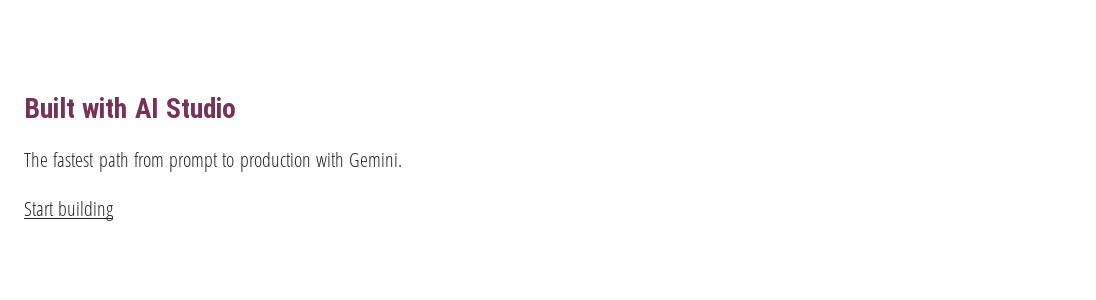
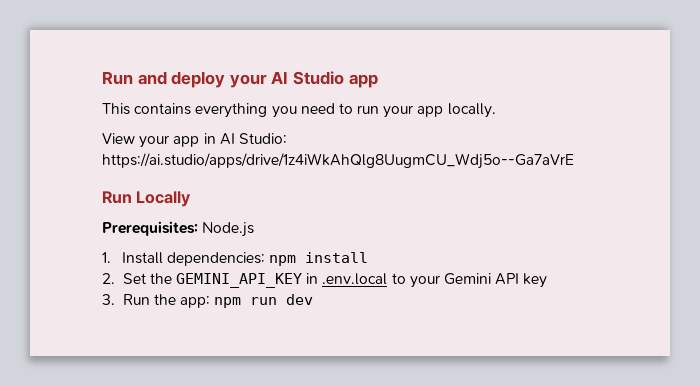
- Built with AI Studio
- The fastest path from prompt to production with Gemini.
- Start building
+ Run and deploy your AI Studio app
+ This contains everything you need to run your app locally.
+ View your app in AI Studio: https://ai.studio/apps/drive/1z4iWkAhQlg8UugmCU_Wdj5o--Ga7aVrE
+ Run Locally
+ Prerequisites: Node.js
+ 1. Install dependencies: npm install
+ 2. Set the GEMINI_API_KEY in .env.local to your Gemini API key
+ 3. Run the app: npm run dev

